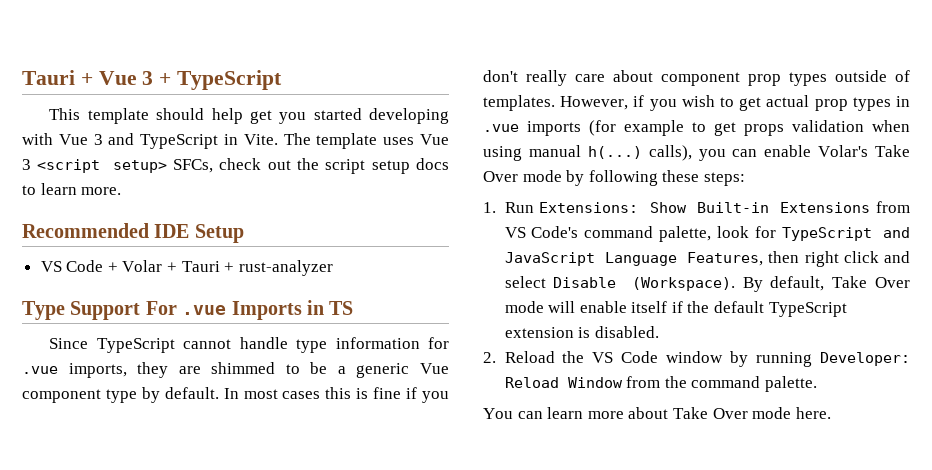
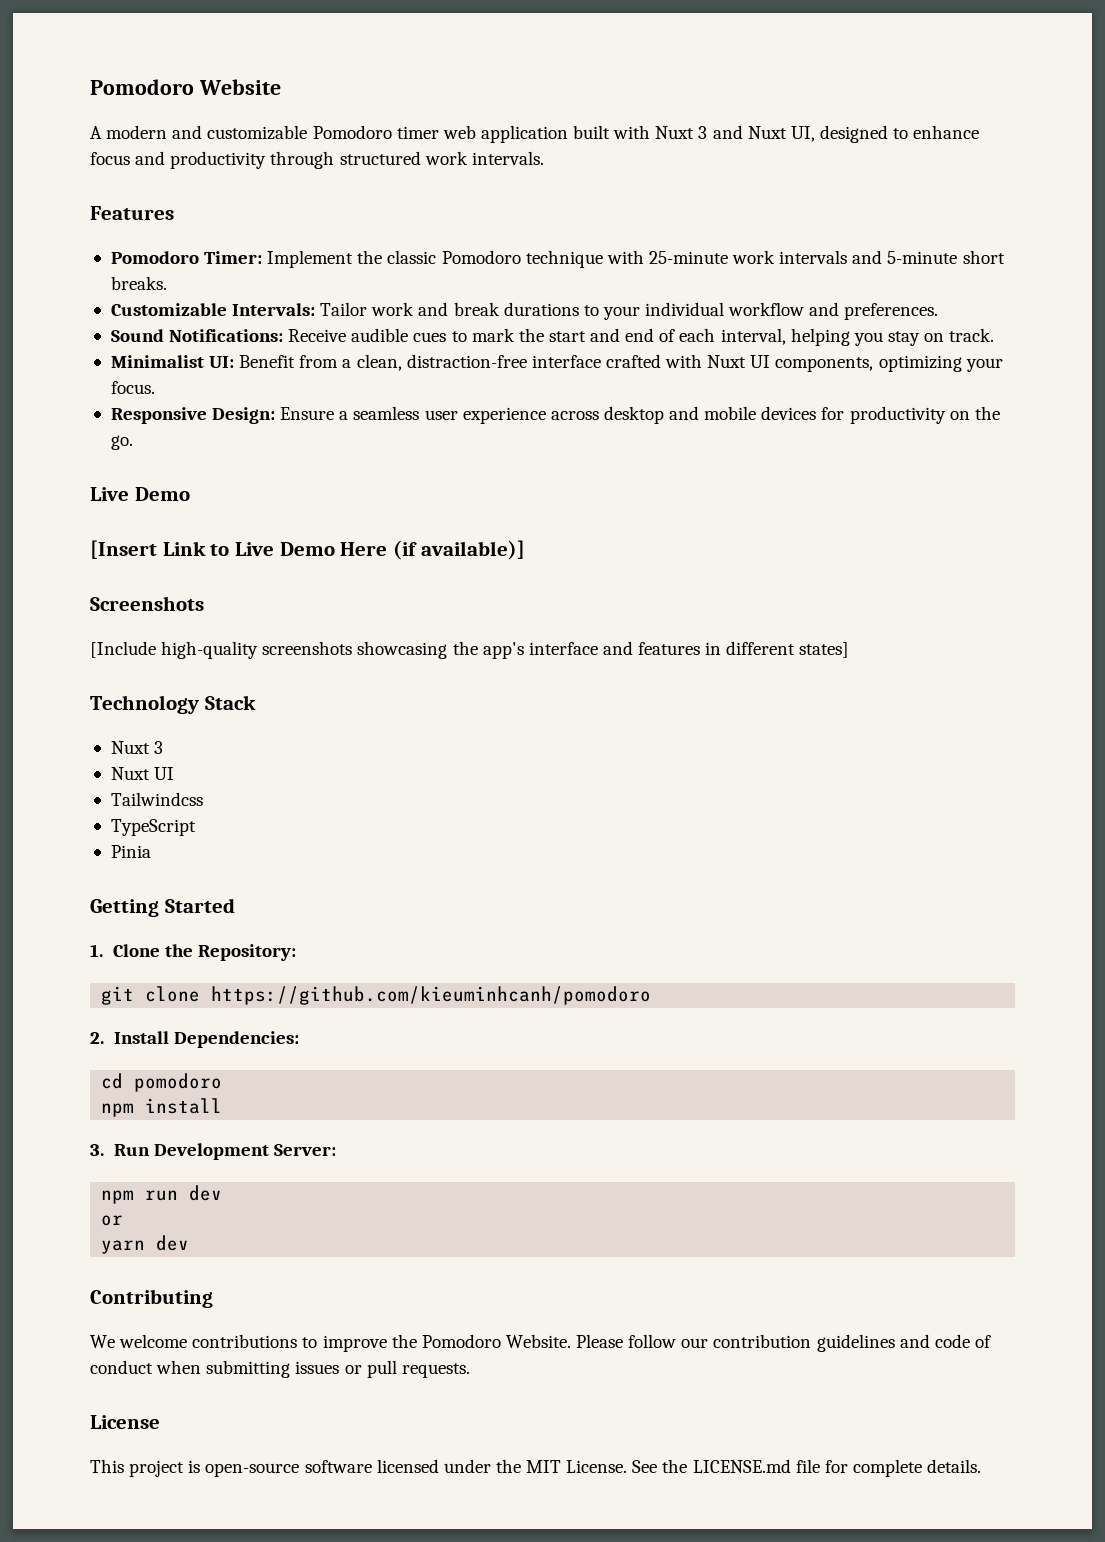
- Tauri + Vue 3 + TypeScript
- This template should help get you started developing with Vue 3 and TypeScript in Vite. The template uses Vue 3 <script setup> SFCs, check out the script setup docs to learn more.
- Recommended IDE Setup
- VS Code + Volar + Tauri + rust-analyzer
- Type Support For .vue Imports in TS
- Since TypeScript cannot handle type information for .vue imports, they are shimmed to be a generic Vue component type by default. In most cases this is fine if you don't really care about component prop types outside of templates. However, if you wish to get actual prop types in .vue imports (for example to get props validation when using manual h(...) calls), you can enable Volar's Take Over mode by following these steps:
- 1. Run Extensions: Show Built-in Extensions from VS Code's command palette, look for TypeScript and JavaScript Language Features, then right click and select Disable (Workspace). By default, Take Over mode will enable itself if the default TypeScript extension is disabled.
- 2. Reload the VS Code window by running Developer: Reload Window from the command palette.
- You can learn more about Take Over mode here.
+ Pomodoro Website
+ A modern and customizable Pomodoro timer web application built with Nuxt 3 and Nuxt UI, designed to enhance focus and productivity through structured work intervals.
+ Features
+ Pomodoro Timer: Implement the classic Pomodoro technique with 25-minute work intervals and 5-minute short breaks.
+ Customizable Intervals: Tailor work and break durations to your individual workflow and preferences.
+ Sound Notifications: Receive audible cues to mark the start and end of each interval, helping you stay on track.
+ Minimalist UI: Benefit from a clean, distraction-free interface crafted with Nuxt UI components, optimizing your focus.
+ Responsive Design: Ensure a seamless user experience across desktop and mobile devices for productivity on the go.
+ Live Demo
+ [Insert Link to Live Demo Here (if available)]
+ Screenshots
+ [Include high-quality screenshots showcasing the app's interface and features in different states]
+ Technology Stack
+ Nuxt 3
+ Nuxt UI
+ Tailwindcss
+ TypeScript
+ Pinia
+ Getting Started
+ 1. Clone the Repository:
+ git clone https://github.com/kieuminhcanh/pomodoro
+ 2. Install Dependencies:
+ cd pomodoro
+ npm install
+ 3. Run Development Server:
+ npm run dev
+ or
+ yarn dev
+ Contributing
+ We welcome contributions to improve the Pomodoro Website. Please follow our contribution guidelines and code of conduct when submitting issues or pull requests.
+ License
+ This project is open-source software licensed under the MIT License. See the LICENSE.md file for complete details.

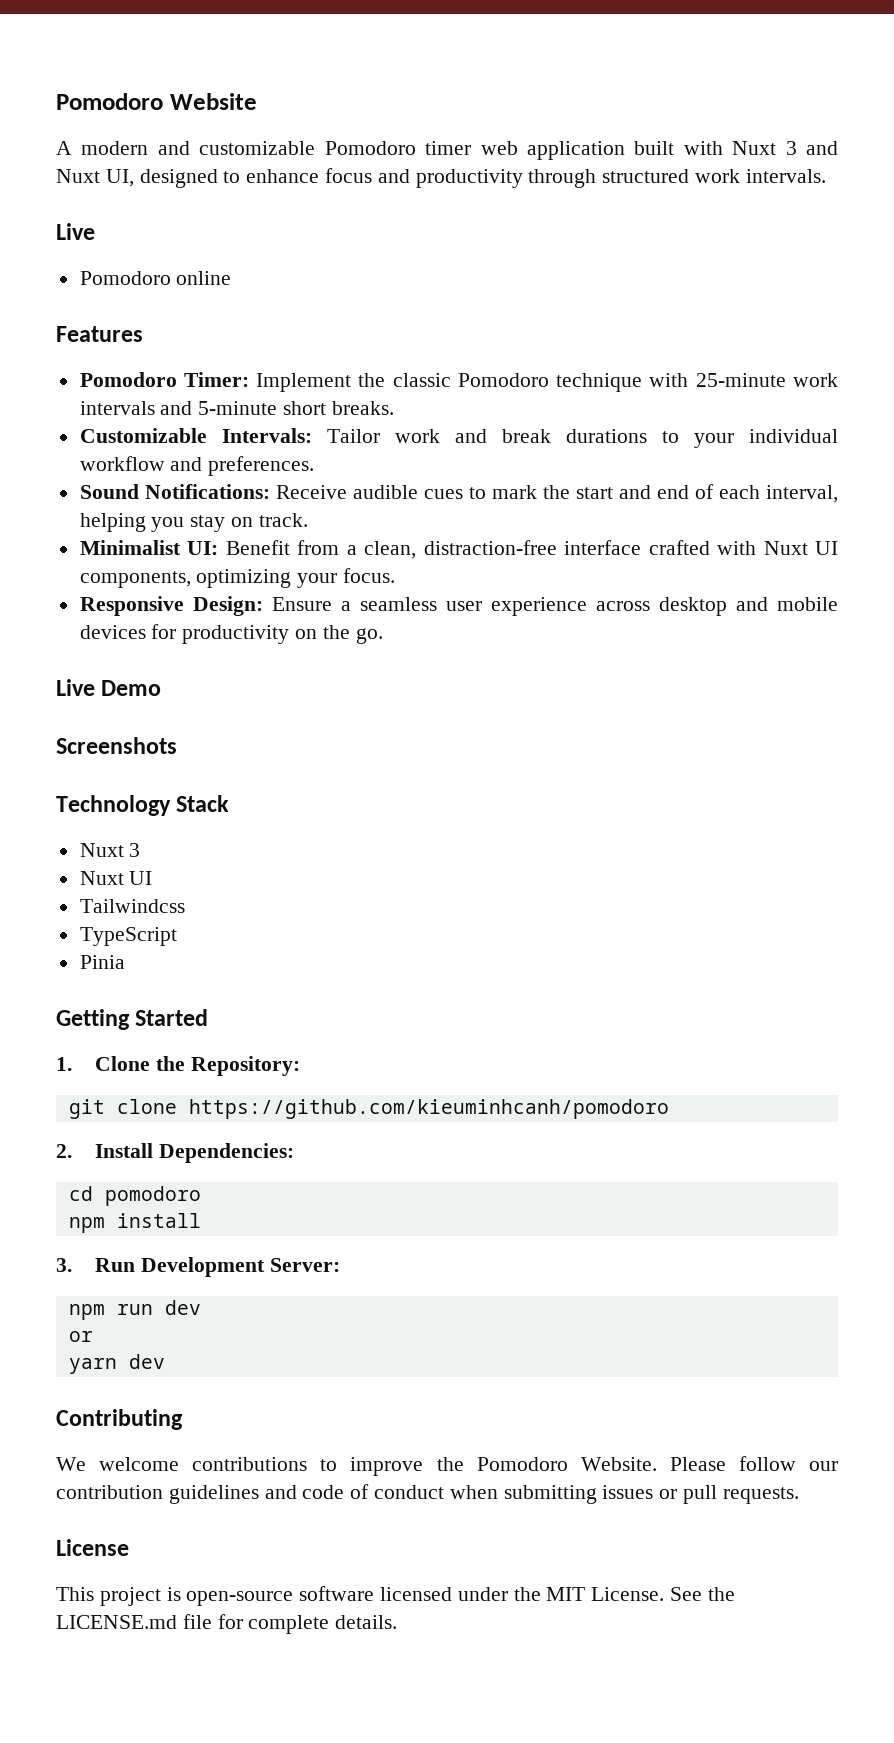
  A modern and customizable Pomodoro timer web application built with Nuxt 3 and Nuxt UI, designed to enhance focus and productivity through structured work intervals.
+ Live
+ Pomodoro online
- [Insert Link to Live Demo Here (if available)]
  Screenshots
- [Include high-quality screenshots showcasing the app's interface and features in different states]

